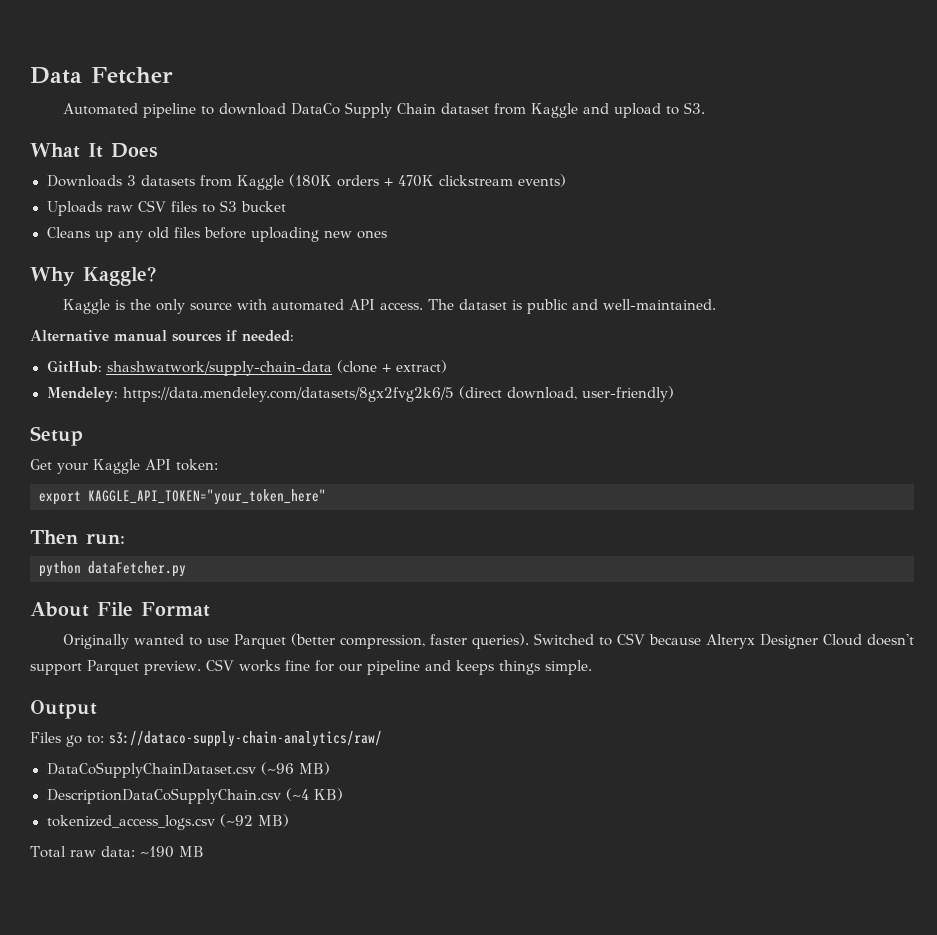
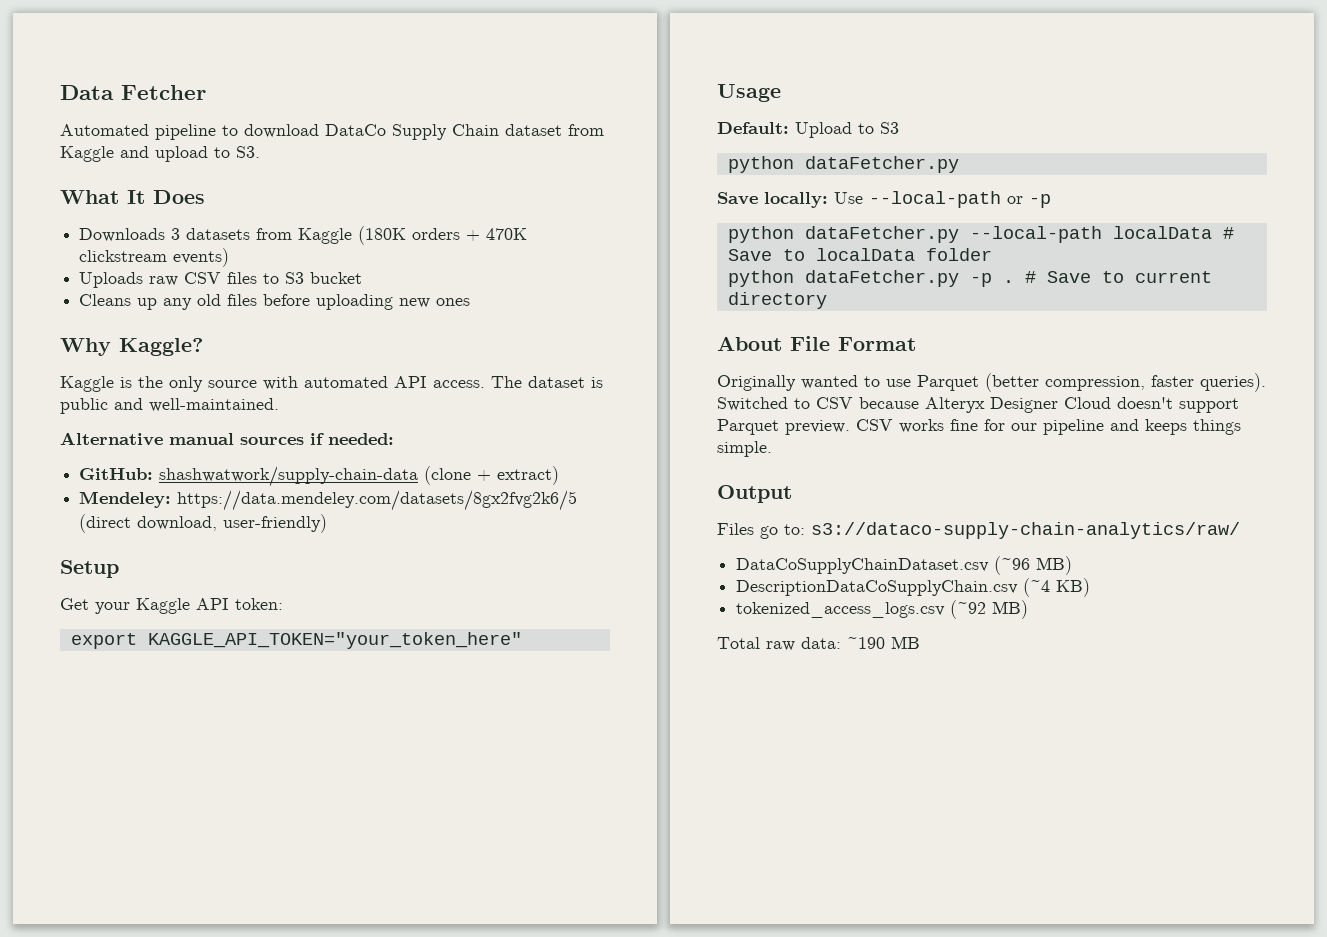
- Then run:
+ Usage
+ Default: Upload to S3
  python dataFetcher.py
+ Save locally: Use --local-path or -p
+ python dataFetcher.py --local-path localData # Save to localData folder
+ python dataFetcher.py -p . # Save to current directory

